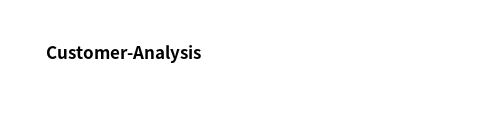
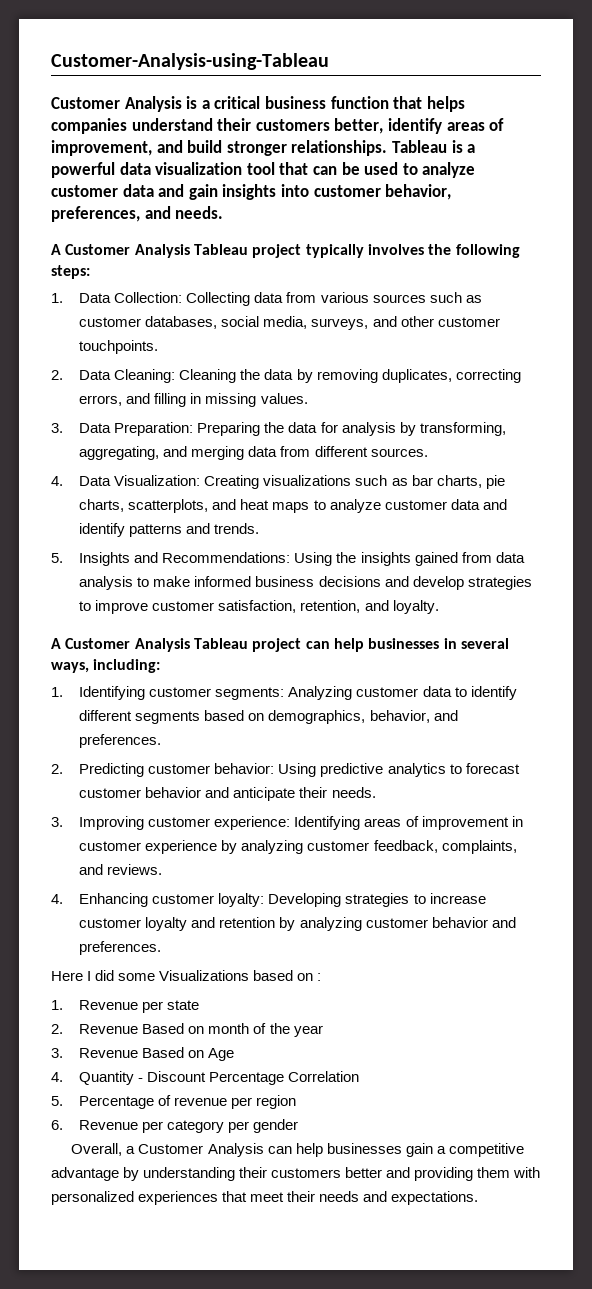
- Customer-Analysis
+ Customer-Analysis-using-Tableau
+ Customer Analysis is a critical business function that helps companies understand their customers better, identify areas of improvement, and build stronger relationships. Tableau is a powerful data visualization tool that can be used to analyze customer data and gain insights into customer behavior, preferences, and needs.
+ A Customer Analysis Tableau project typically involves the following steps:
+ 1. Data Collection: Collecting data from various sources such as customer databases, social media, surveys, and other customer touchpoints.
+ 2. Data Cleaning: Cleaning the data by removing duplicates, correcting errors, and filling in missing values.
+ 3. Data Preparation: Preparing the data for analysis by transforming, aggregating, and merging data from different sources.
+ 4. Data Visualization: Creating visualizations such as bar charts, pie charts, scatterplots, and heat maps to analyze customer data and identify patterns and trends.
+ 5. Insights and Recommendations: Using the insights gained from data analysis to make informed business decisions and develop strategies to improve customer satisfaction, retention, and loyalty.
+ A Customer Analysis Tableau project can help businesses in several ways, including:
+ 1. Identifying customer segments: Analyzing customer data to identify different segments based on demographics, behavior, and preferences.
+ 2. Predicting customer behavior: Using predictive analytics to forecast customer behavior and anticipate their needs.
+ 3. Improving customer experience: Identifying areas of improvement in customer experience by analyzing customer feedback, complaints, and reviews.
+ 4. Enhancing customer loyalty: Developing strategies to increase customer loyalty and retention by analyzing customer behavior and preferences.
+ Here I did some Visualizations based on :
+ 1. Revenue per state
+ 2. Revenue Based on month of the year
+ 3. Revenue Based on Age
+ 4. Quantity - Discount Percentage Correlation
+ 5. Percentage of revenue per region
+ 6. Revenue per category per gender
+ Overall, a Customer Analysis can help businesses gain a competitive advantage by understanding their customers better and providing them with personalized experiences that meet their needs and expectations.

